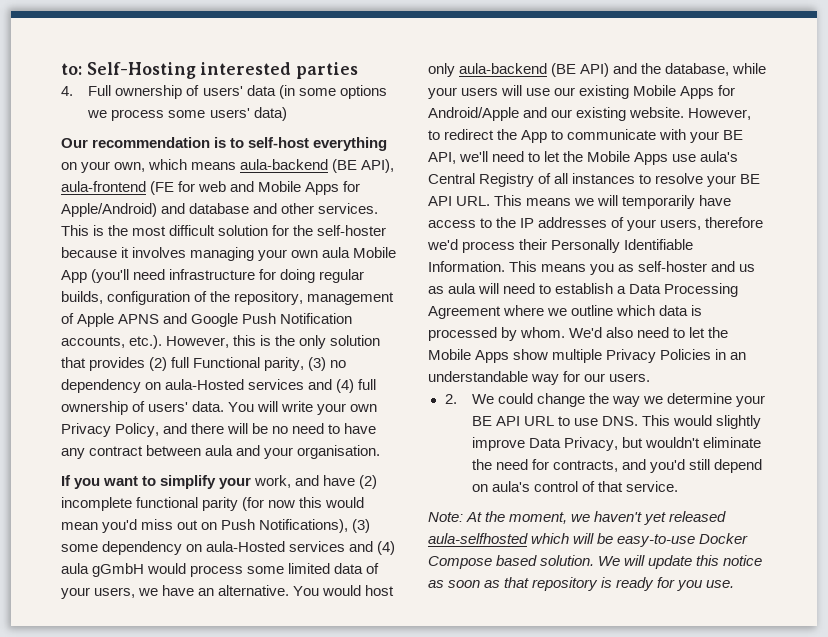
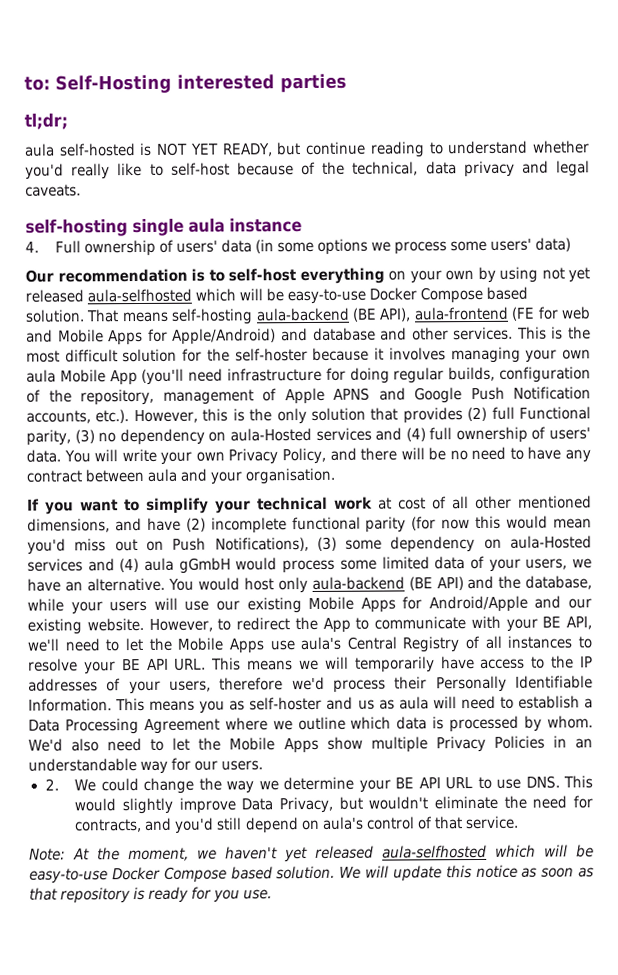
+ tl;dr;
+ aula self-hosted is NOT YET READY, but continue reading to understand whether you'd really like to self-host because of the technical, data privacy and legal caveats.
+ self-hosting single aula instance
- Our recommendation is to self-host everything on your own, which means aula-backend (BE API), aula-frontend (FE for web and Mobile Apps for Apple/Android) and database and other services.
+ Our recommendation is to self-host everything on your own by using not yet released aula-selfhosted which will be easy-to-use Docker Compose based solution. That means self-hosting aula-backend (BE API), aula-frontend (FE for web and Mobile Apps for Apple/Android) and database and other services.
- If you want to simplify your work, and have (2) incomplete functional parity (for now this would mean you'd miss out on Push Notifications), (3) some dependency on aula-Hosted services and (4) aula gGmbH would process some limited data of your users, we have an alternative.
+ If you want to simplify your technical work at cost of all other mentioned dimensions, and have (2) incomplete functional parity (for now this would mean you'd miss out on Push Notifications), (3) some dependency on aula-Hosted services and (4) aula gGmbH would process some limited data of your users, we have an alternative.

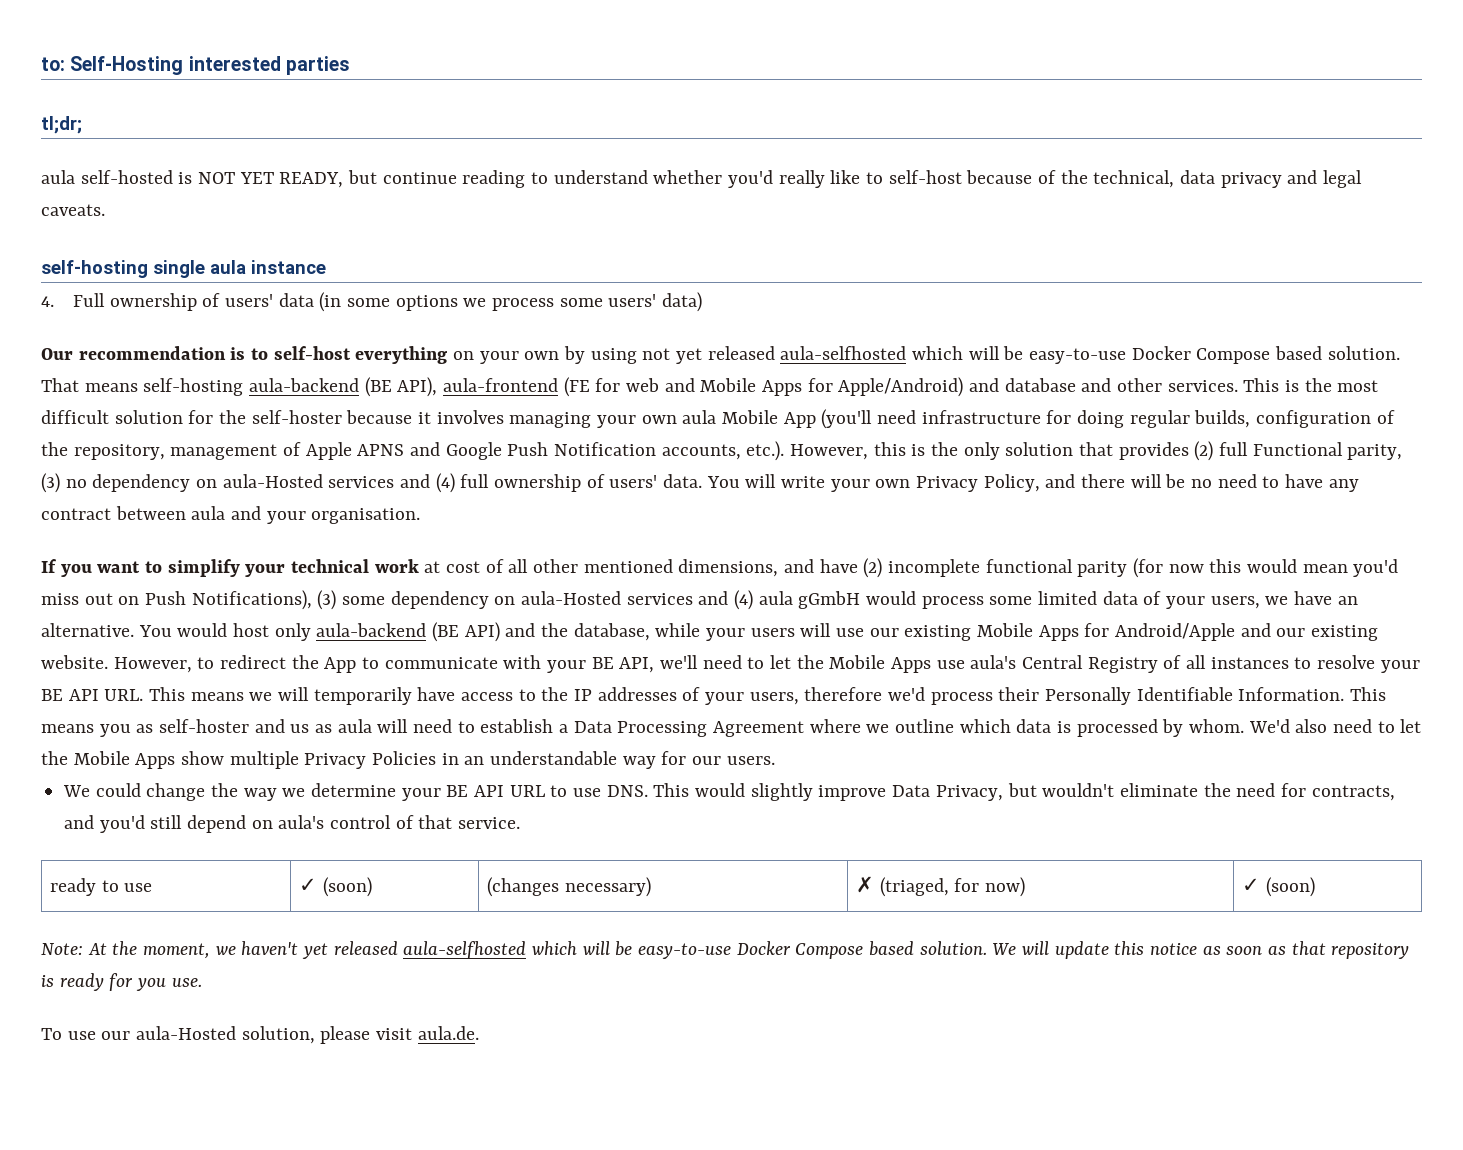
- 2. We could change the way we determine your BE API URL to use DNS. This would slightly improve Data Privacy, but wouldn't eliminate the need for contracts, and you'd still depend on aula's control of that service.
+ We could change the way we determine your BE API URL to use DNS. This would slightly improve Data Privacy, but wouldn't eliminate the need for contracts, and you'd still depend on aula's control of that service.
+ ready to use | ✓ (soon) | (changes necessary) | ✗ (triaged, for now) | ✓ (soon)
+ To use our aula-Hosted solution, please visit aula.de.

